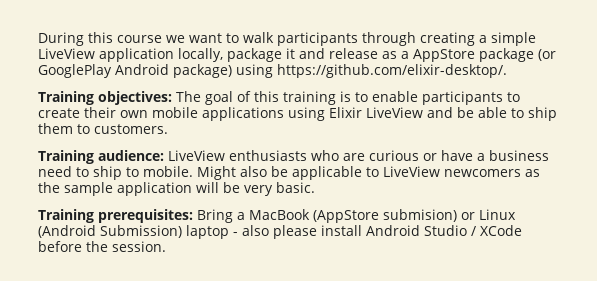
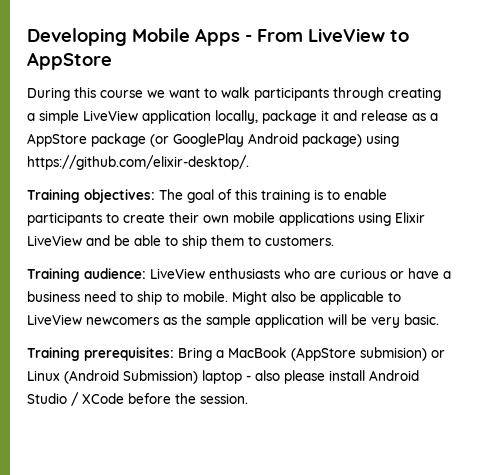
+ Developing Mobile Apps - From LiveView to AppStore

